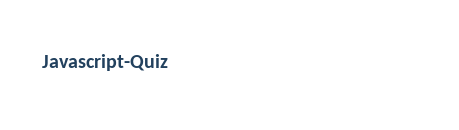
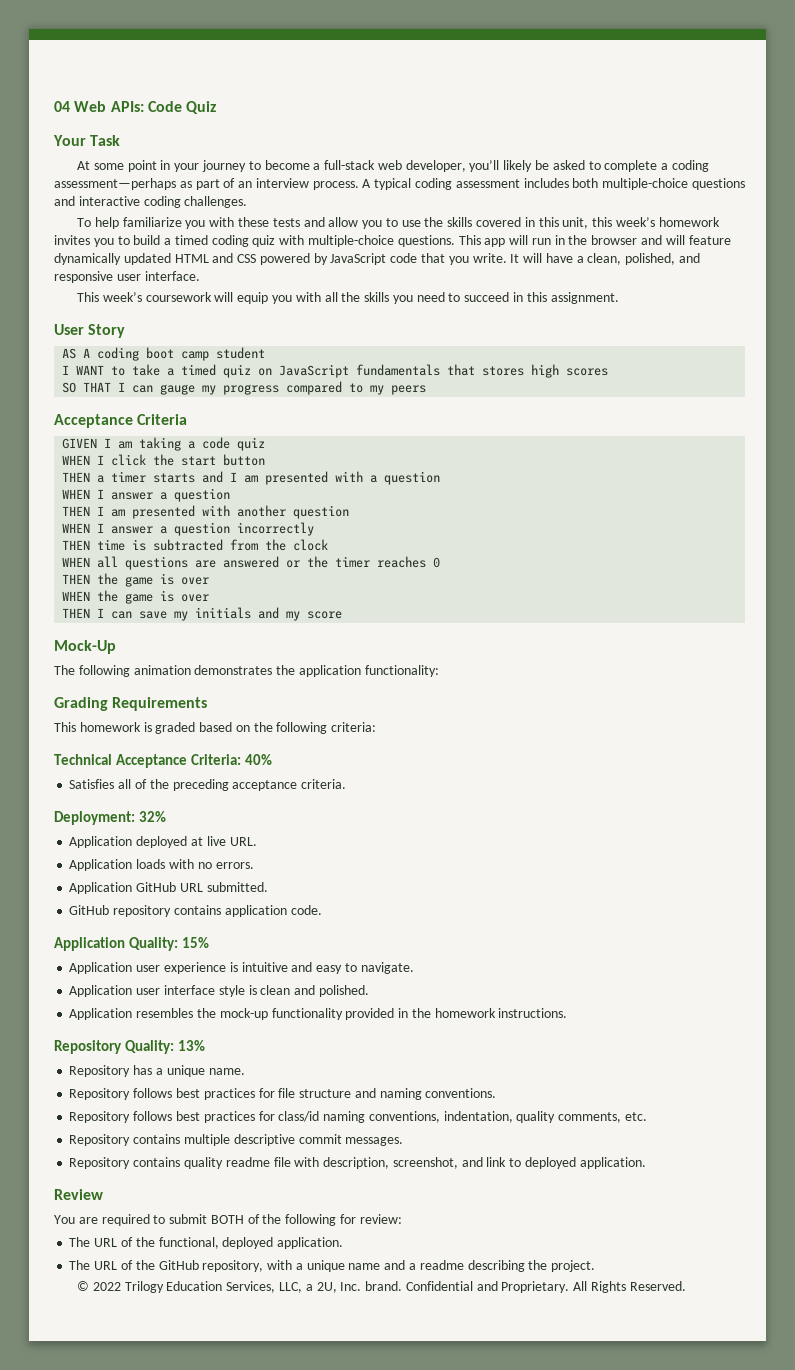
- Javascript-Quiz
+ 04 Web APIs: Code Quiz
+ Your Task
+ At some point in your journey to become a full-stack web developer, you’ll likely be asked to complete a coding assessment—perhaps as part of an interview process. A typical coding assessment includes both multiple-choice questions and interactive coding challenges.
+ To help familiarize you with these tests and allow you to use the skills covered in this unit, this week’s homework invites you to build a timed coding quiz with multiple-choice questions. This app will run in the browser and will feature dynamically updated HTML and CSS powered by JavaScript code that you write. It will have a clean, polished, and responsive user interface.
+ This week’s coursework will equip you with all the skills you need to succeed in this assignment.
+ User Story
+ AS A coding boot camp student
+ I WANT to take a timed quiz on JavaScript fundamentals that stores high scores
+ SO THAT I can gauge my progress compared to my peers
+ Acceptance Criteria
+ GIVEN I am taking a code quiz
+ WHEN I click the start button
+ THEN a timer starts and I am presented with a question
+ WHEN I answer a question
+ THEN I am presented with another question
+ WHEN I answer a question incorrectly
+ THEN time is subtracted from the clock
+ WHEN all questions are answered or the timer reaches 0
+ THEN the game is over
+ WHEN the game is over
+ THEN I can save my initials and my score
+ Mock-Up
+ The following animation demonstrates the application functionality:
+ Grading Requirements
+ This homework is graded based on the following criteria:
+ Technical Acceptance Criteria: 40%
+ Satisfies all of the preceding acceptance criteria.
+ Deployment: 32%
+ Application deployed at live URL.
+ Application loads with no errors.
+ Application GitHub URL submitted.
+ GitHub repository contains application code.
+ Application Quality: 15%
+ Application user experience is intuitive and easy to navigate.
+ Application user interface style is clean and polished.
+ Application resembles the mock-up functionality provided in the homework instructions.
+ Repository Quality: 13%
+ Repository has a unique name.
+ Repository follows best practices for file structure and naming conventions.
+ Repository follows best practices for class/id naming conventions, indentation, quality comments, etc.
+ Repository contains multiple descriptive commit messages.
+ Repository contains quality readme file with description, screenshot, and link to deployed application.
+ Review
+ You are required to submit BOTH of the following for review:
+ The URL of the functional, deployed application.
+ The URL of the GitHub repository, with a unique name and a readme describing the project.
+ © 2022 Trilogy Education Services, LLC, a 2U, Inc. brand. Confidential and Proprietary. All Rights Reserved.

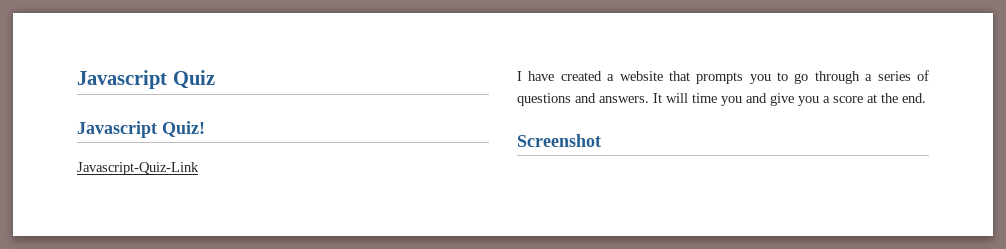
- 04 Web APIs: Code Quiz
- Your Task
- At some point in your journey to become a full-stack web developer, you’ll likely be asked to complete a coding assessment—perhaps as part of an interview process. A typical coding assessment includes both multiple-choice questions and interactive coding challenges.
- To help familiarize you with these tests and allow you to use the skills covered in this unit, this week’s homework invites you to build a timed coding quiz with multiple-choice questions. This app will run in the browser and will feature dynamically updated HTML and CSS powered by JavaScript code that you write. It will have a clean, polished, and responsive user interface.
- This week’s coursework will equip you with all the skills you need to succeed in this assignment.
- User Story
- AS A coding boot camp student
- I WANT to take a timed quiz on JavaScript fundamentals that stores high scores
- SO THAT I can gauge my progress compared to my peers
- Acceptance Criteria
- GIVEN I am taking a code quiz
- WHEN I click the start button
- THEN a timer starts and I am presented with a question
- WHEN I answer a question
- THEN I am presented with another question
- WHEN I answer a question incorrectly
- THEN time is subtracted from the clock
- WHEN all questions are answered or the timer reaches 0
- THEN the game is over
- WHEN the game is over
- THEN I can save my initials and my score
- Mock-Up
- The following animation demonstrates the application functionality:
- Grading Requirements
- This homework is graded based on the following criteria:
- Technical Acceptance Criteria: 40%
- Satisfies all of the preceding acceptance criteria.
- Deployment: 32%
- Application deployed at live URL.
- Application loads with no errors.
- Application GitHub URL submitted.
- GitHub repository contains application code.
- Application Quality: 15%
- Application user experience is intuitive and easy to navigate.
- Application user interface style is clean and polished.
- Application resembles the mock-up functionality provided in the homework instructions.
- Repository Quality: 13%
- Repository has a unique name.
- Repository follows best practices for file structure and naming conventions.
- Repository follows best practices for class/id naming conventions, indentation, quality comments, etc.
- Repository contains multiple descriptive commit messages.
- Repository contains quality readme file with description, screenshot, and link to deployed application.
- Review
- You are required to submit BOTH of the following for review:
- The URL of the functional, deployed application.
- The URL of the GitHub repository, with a unique name and a readme describing the project.
- © 2022 Trilogy Education Services, LLC, a 2U, Inc. brand. Confidential and Proprietary. All Rights Reserved.
+ Javascript Quiz
+ Javascript Quiz!
+ Javascript-Quiz-Link
+ I have created a website that prompts you to go through a series of questions and answers. It will time you and give you a score at the end.
+ Screenshot

